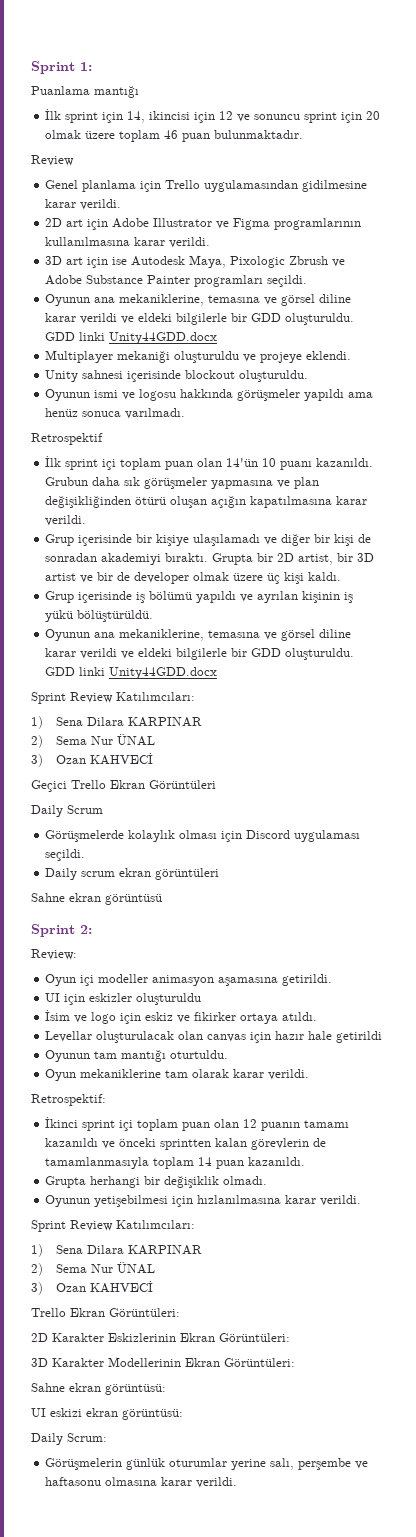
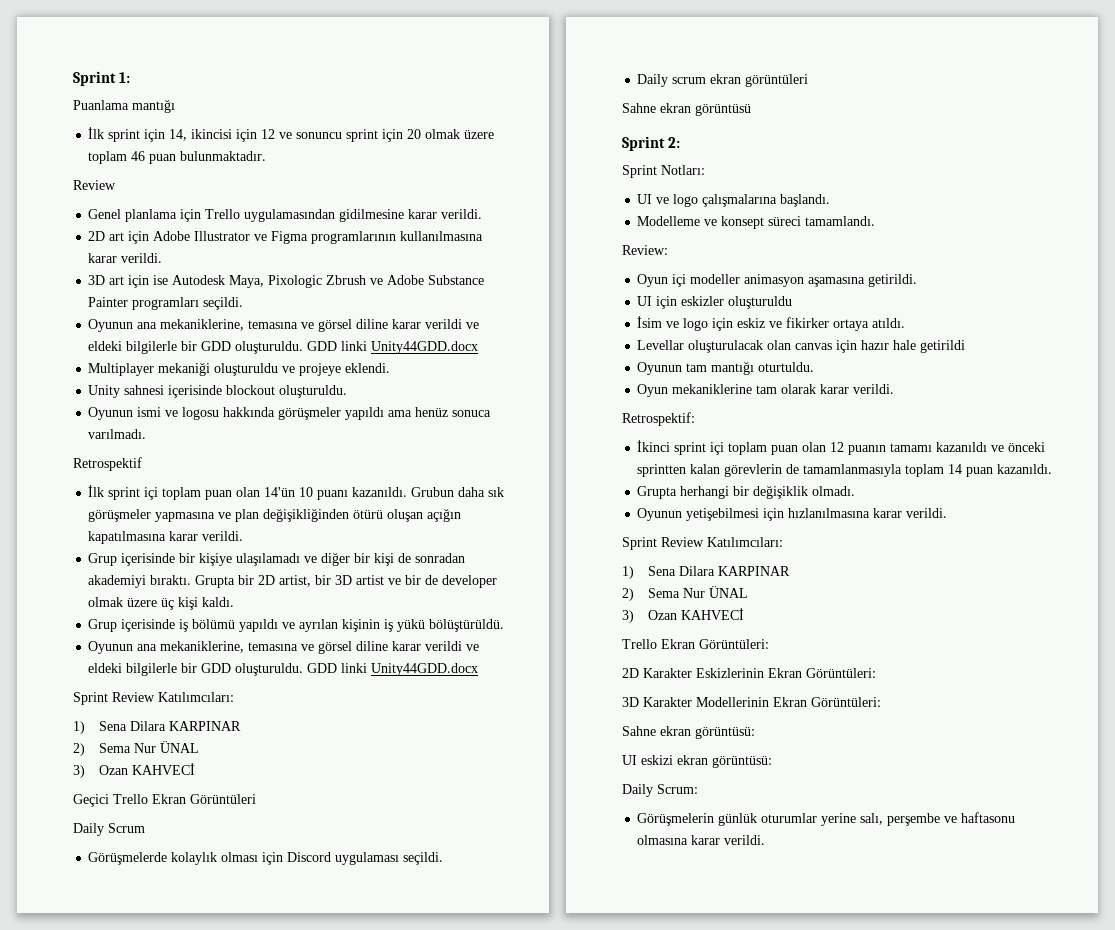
+ Sprint Notları:
+ UI ve logo çalışmalarına başlandı.
+ Modelleme ve konsept süreci tamamlandı.

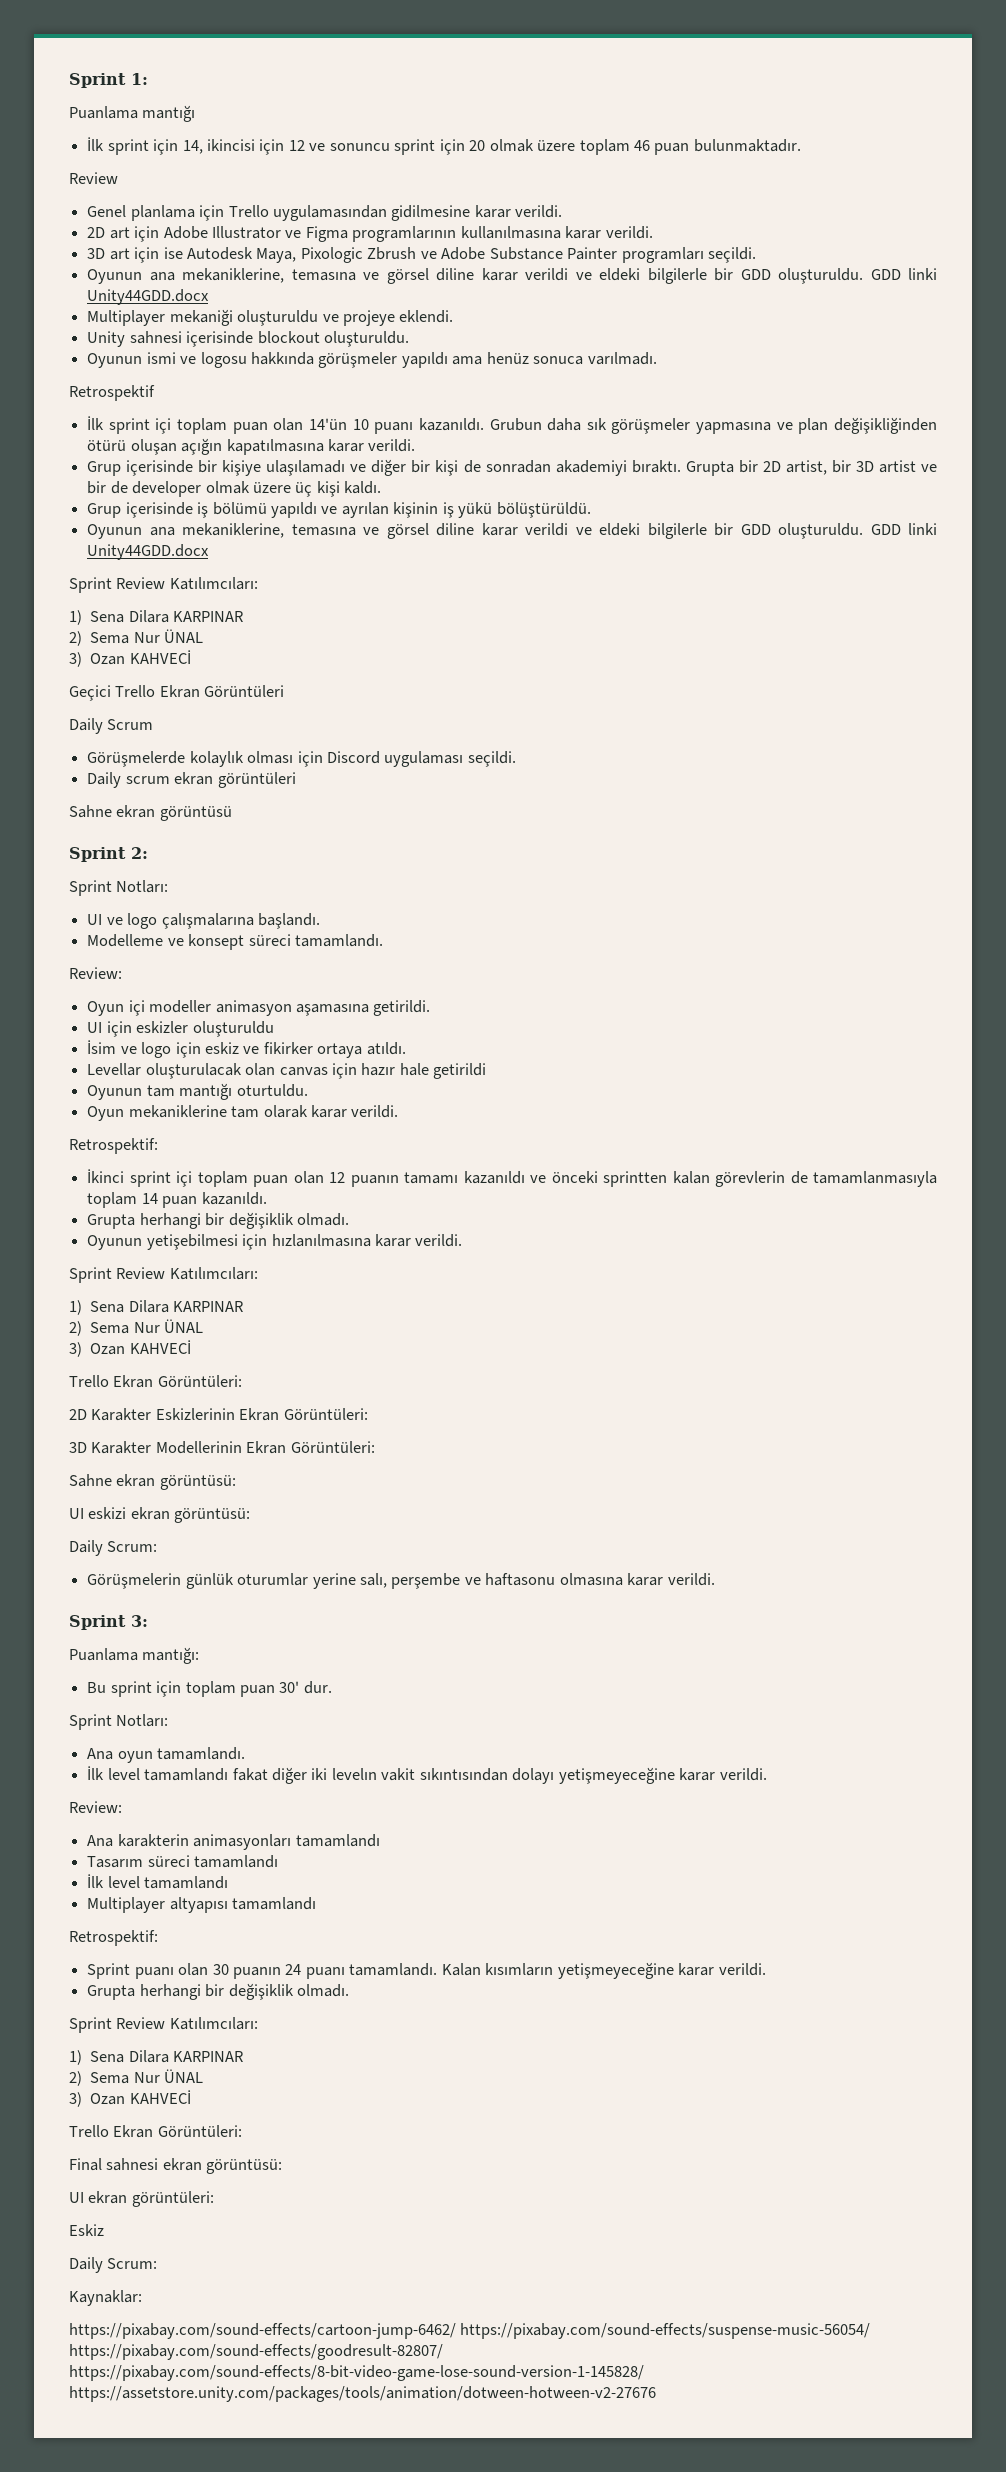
+ Sprint 3:
+ Puanlama mantığı:
+ Bu sprint için toplam puan 30' dur.
+ Sprint Notları:
+ Ana oyun tamamlandı.
+ İlk level tamamlandı fakat diğer iki levelın vakit sıkıntısından dolayı yetişmeyeceğine karar verildi.
+ Review:
+ Ana karakterin animasyonları tamamlandı
+ Tasarım süreci tamamlandı
+ İlk level tamamlandı
+ Multiplayer altyapısı tamamlandı
+ Retrospektif:
+ Sprint puanı olan 30 puanın 24 puanı tamamlandı. Kalan kısımların yetişmeyeceğine karar verildi.
+ Grupta herhangi bir değişiklik olmadı.
+ Sprint Review Katılımcıları:
+ 1) Sena Dilara KARPINAR
+ 2) Sema Nur ÜNAL
+ 3) Ozan KAHVECİ
+ Trello Ekran Görüntüleri:
+ Final sahnesi ekran görüntüsü:
+ UI ekran görüntüleri:
+ Eskiz
+ Daily Scrum:
+ Kaynaklar:
+ https://pixabay.com/sound-effects/cartoon-jump-6462/ https://pixabay.com/sound-effects/suspense-music-56054/ https://pixabay.com/sound-effects/goodresult-82807/ https://pixabay.com/sound-effects/8-bit-video-game-lose-sound-version-1-145828/ https://assetstore.unity.com/packages/tools/animation/dotween-hotween-v2-27676

